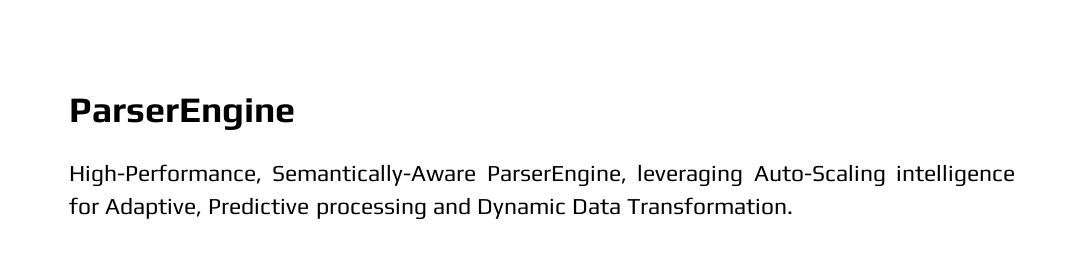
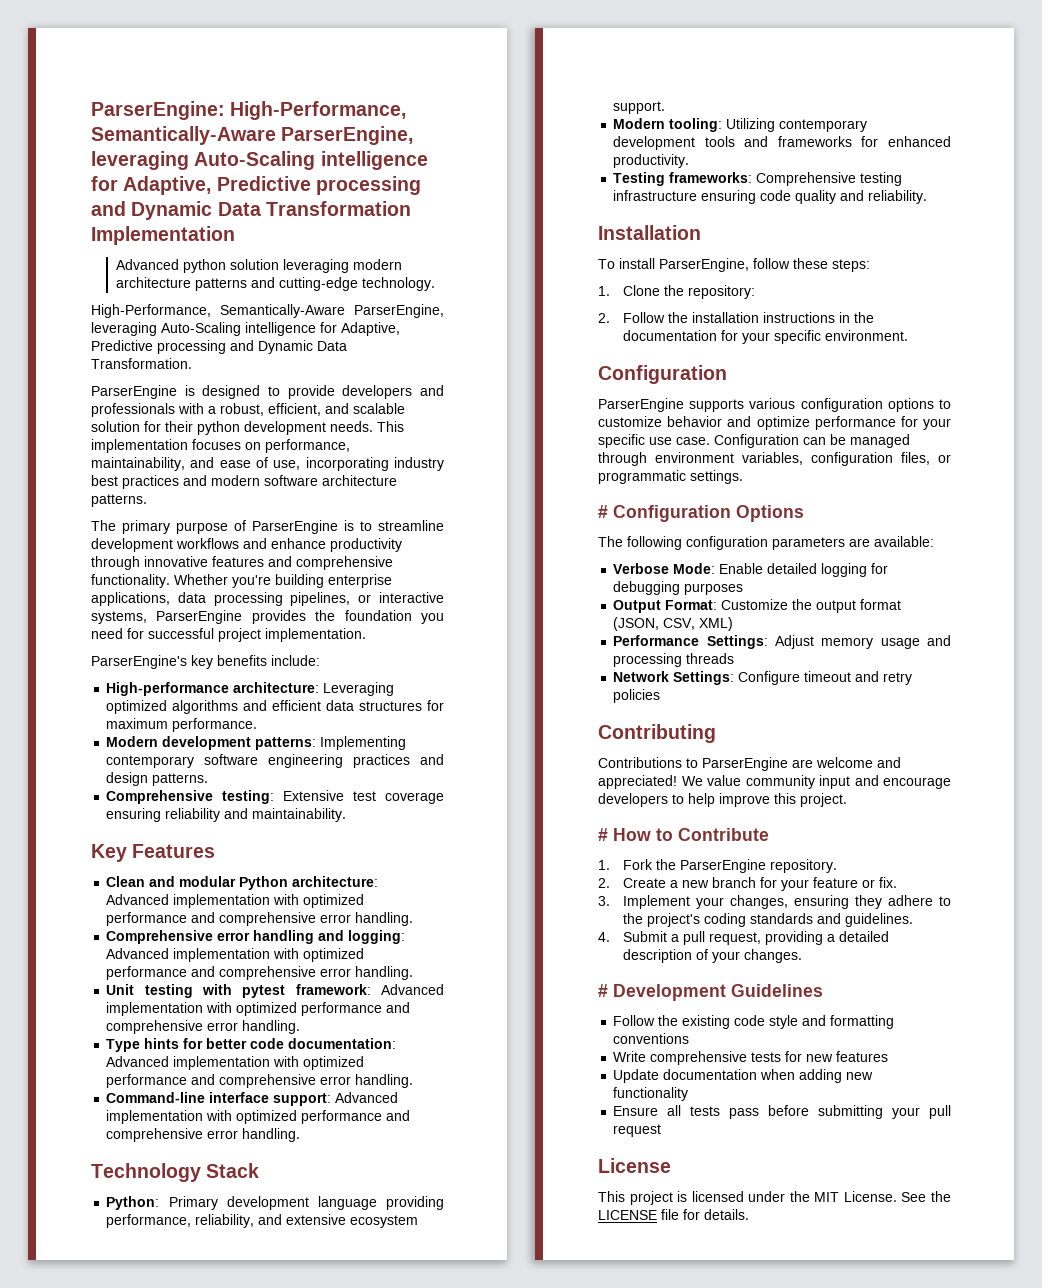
- ParserEngine
+ ParserEngine: High-Performance, Semantically-Aware ParserEngine, leveraging Auto-Scaling intelligence for Adaptive, Predictive processing and Dynamic Data Transformation Implementation
+ Advanced python solution leveraging modern architecture patterns and cutting-edge technology.
+ ParserEngine is designed to provide developers and professionals with a robust, efficient, and scalable solution for their python development needs. This implementation focuses on performance, maintainability, and ease of use, incorporating industry best practices and modern software architecture patterns.
+ The primary purpose of ParserEngine is to streamline development workflows and enhance productivity through innovative features and comprehensive functionality. Whether you're building enterprise applications, data processing pipelines, or interactive systems, ParserEngine provides the foundation you need for successful project implementation.
+ ParserEngine's key benefits include:
+ High-performance architecture: Leveraging optimized algorithms and efficient data structures for maximum performance.
+ Modern development patterns: Implementing contemporary software engineering practices and design patterns.
+ Comprehensive testing: Extensive test coverage ensuring reliability and maintainability.
+ Key Features
+ Clean and modular Python architecture: Advanced implementation with optimized performance and comprehensive error handling.
+ Comprehensive error handling and logging: Advanced implementation with optimized performance and comprehensive error handling.
+ Unit testing with pytest framework: Advanced implementation with optimized performance and comprehensive error handling.
+ Type hints for better code documentation: Advanced implementation with optimized performance and comprehensive error handling.
+ Command-line interface support: Advanced implementation with optimized performance and comprehensive error handling.
+ Technology Stack
+ Python: Primary development language providing performance, reliability, and extensive ecosystem support.
+ Modern tooling: Utilizing contemporary development tools and frameworks for enhanced productivity.
+ Testing frameworks: Comprehensive testing infrastructure ensuring code quality and reliability.
+ Installation
+ To install ParserEngine, follow these steps:
+ 1. Clone the repository:
+ 2. Follow the installation instructions in the documentation for your specific environment.
+ Configuration
+ ParserEngine supports various configuration options to customize behavior and optimize performance for your specific use case. Configuration can be managed through environment variables, configuration files, or programmatic settings.
+ # Configuration Options
+ The following configuration parameters are available:
+ Verbose Mode: Enable detailed logging for debugging purposes
+ Output Format: Customize the output format (JSON, CSV, XML)
+ Performance Settings: Adjust memory usage and processing threads
+ Network Settings: Configure timeout and retry policies
+ Contributing
+ Contributions to ParserEngine are welcome and appreciated! We value community input and encourage developers to help improve this project.
+ # How to Contribute
+ 1. Fork the ParserEngine repository.
+ 2. Create a new branch for your feature or fix.
+ 3. Implement your changes, ensuring they adhere to the project's coding standards and guidelines.
+ 4. Submit a pull request, providing a detailed description of your changes.
+ # Development Guidelines
+ Follow the existing code style and formatting conventions
+ Write comprehensive tests for new features
+ Update documentation when adding new functionality
+ Ensure all tests pass before submitting your pull request
+ License
+ This project is licensed under the MIT License. See the LICENSE file for details.

